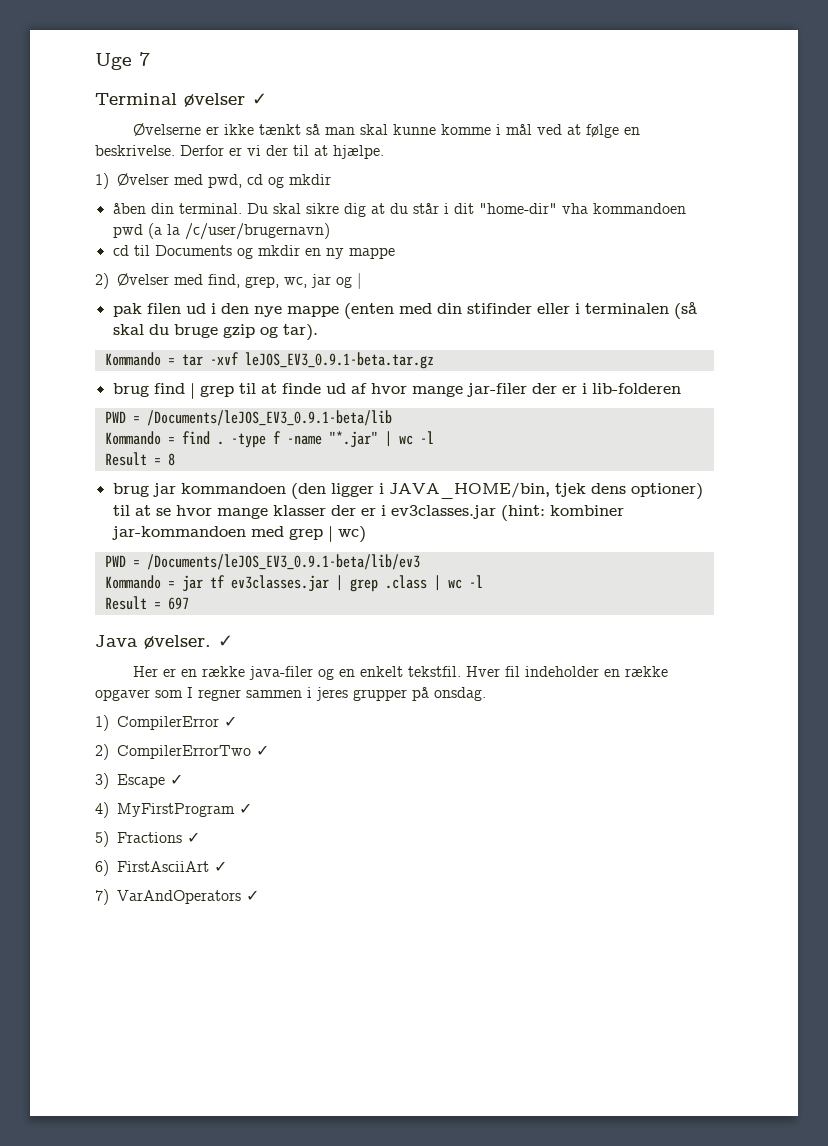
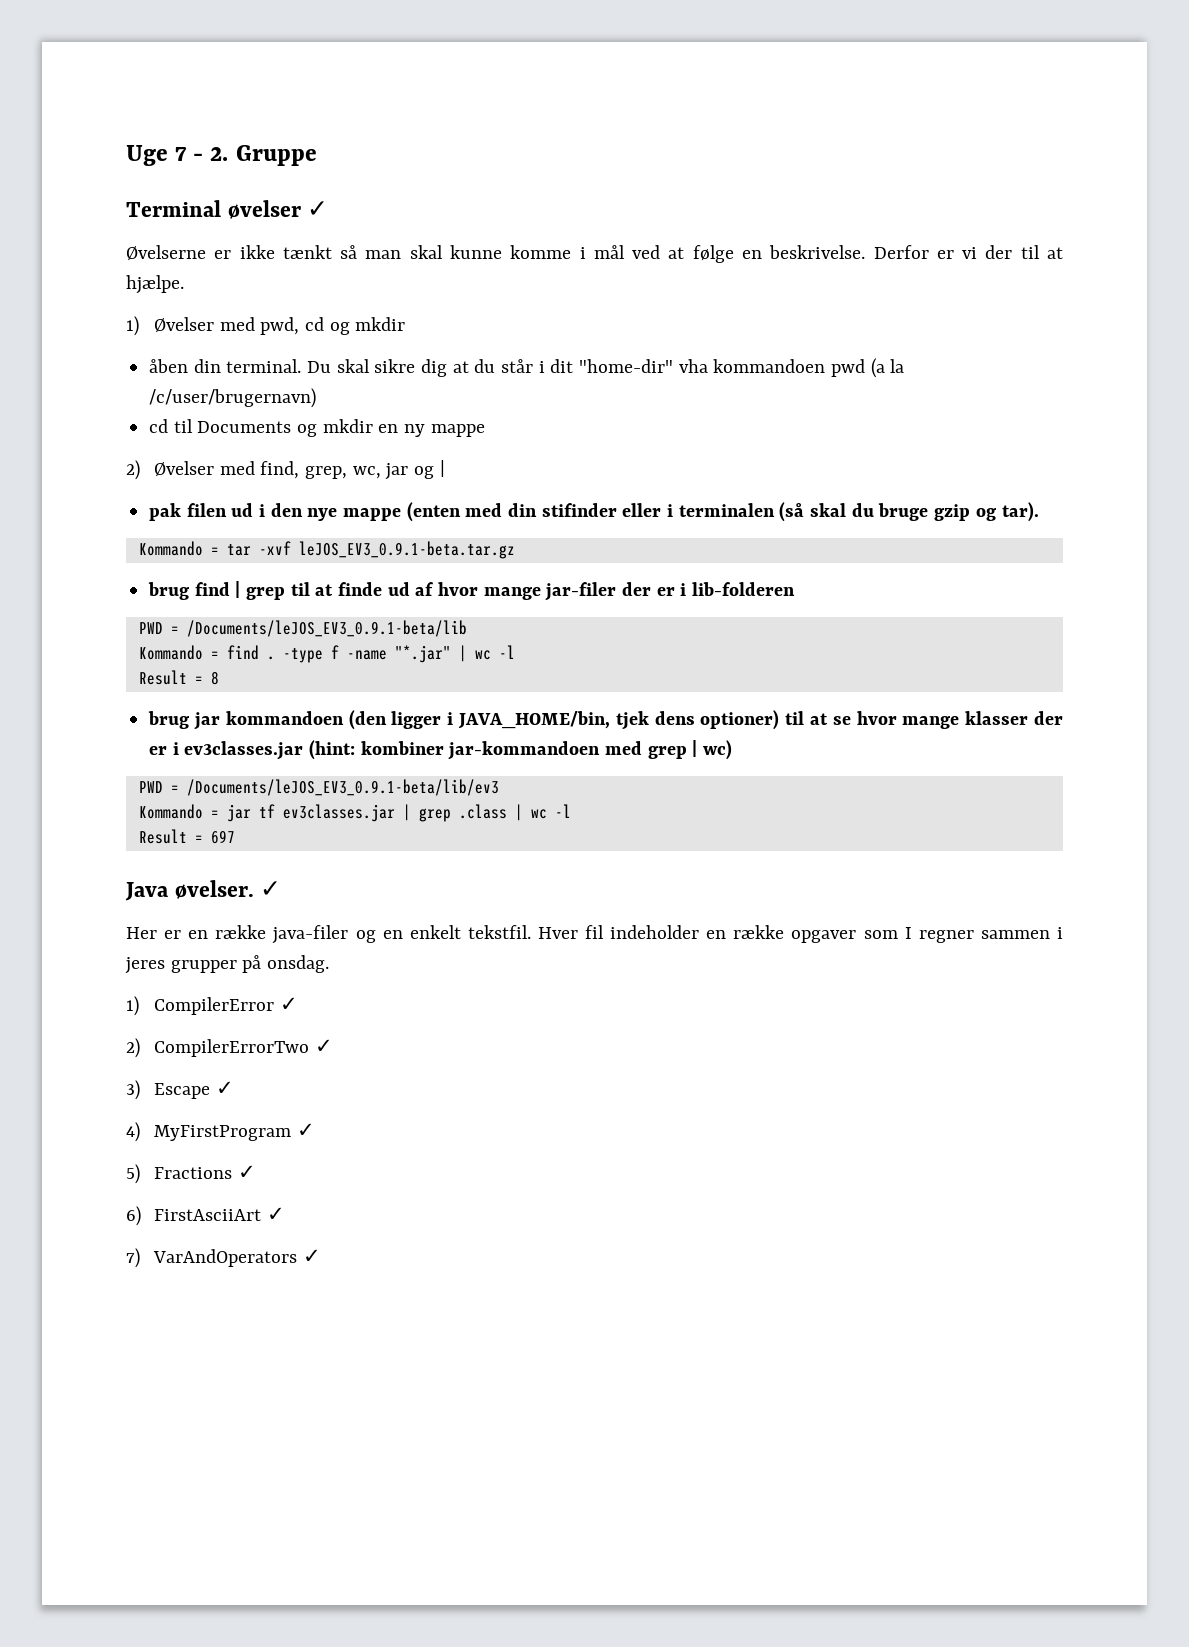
- Uge 7
+ Uge 7 - 2. Gruppe

